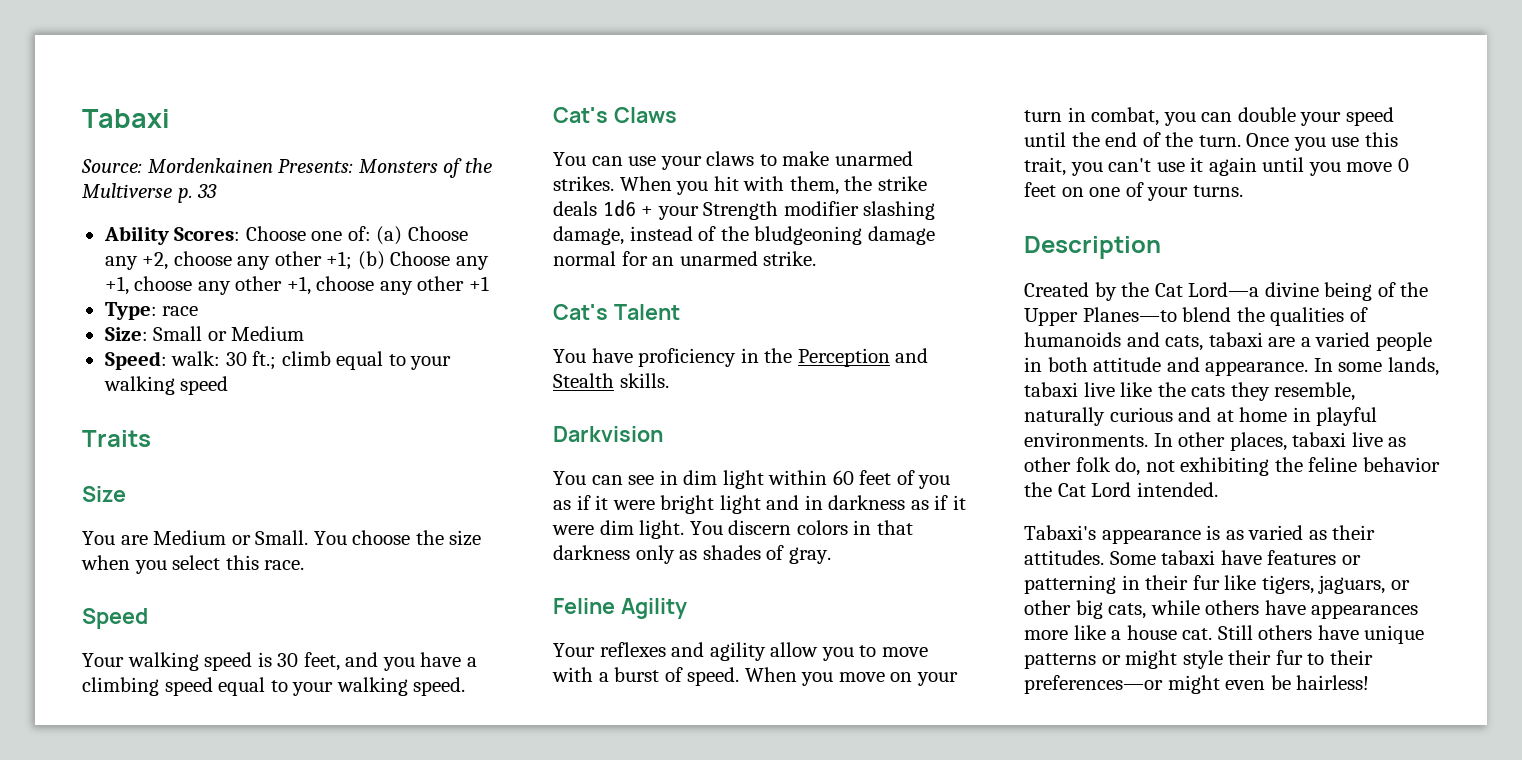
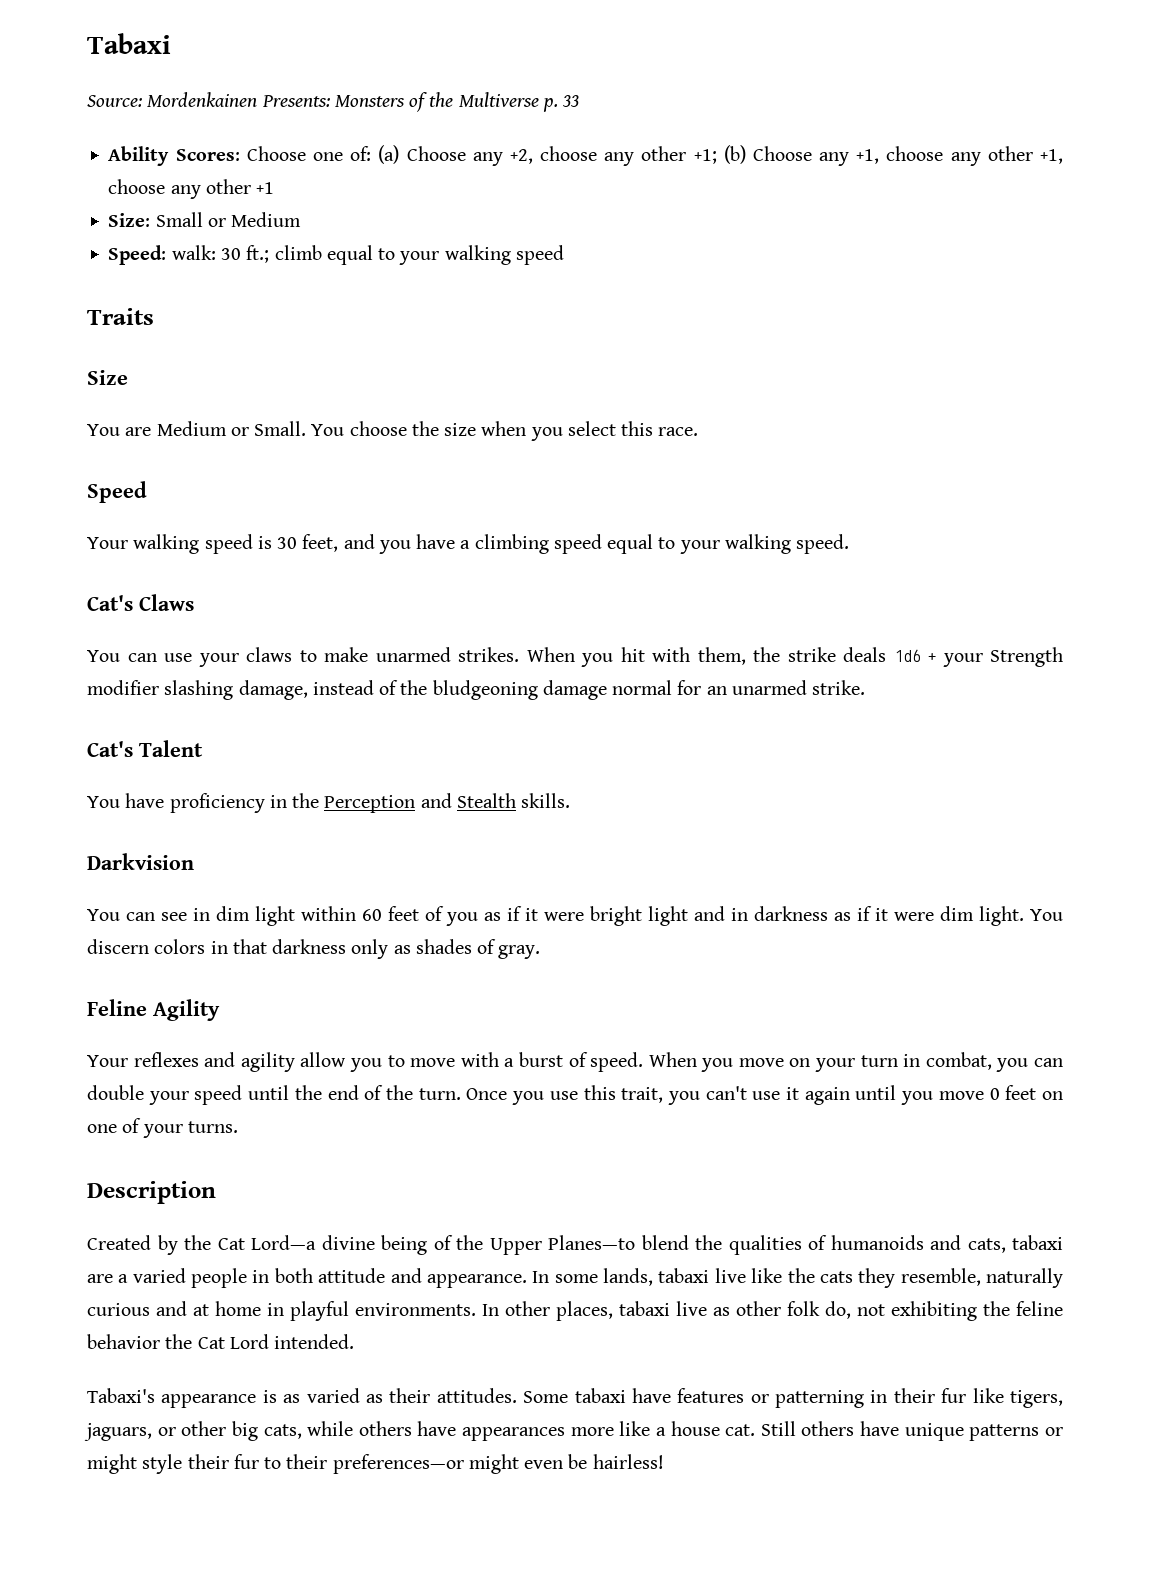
- Type: race

